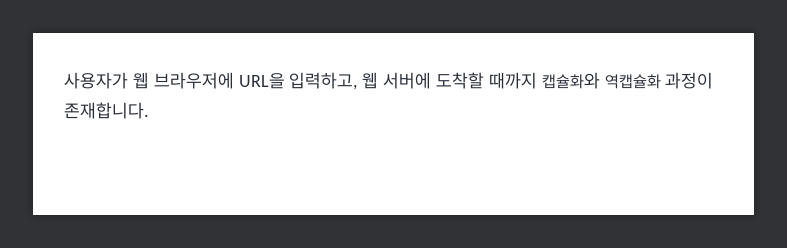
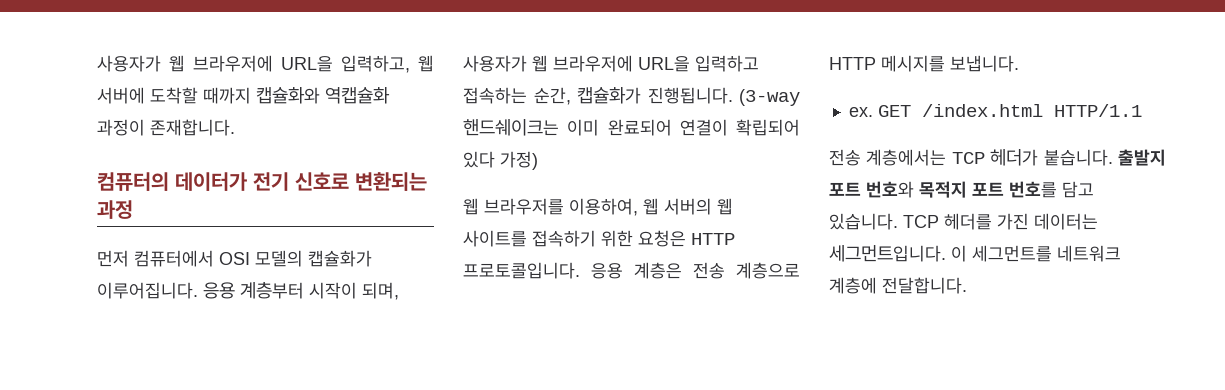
+ 컴퓨터의 데이터가 전기 신호로 변환되는 과정
+ 먼저 컴퓨터에서 OSI 모델의 캡슐화가 이루어집니다. 응용 계층부터 시작이 되며, 사용자가 웹 브라우저에 URL을 입력하고 접속하는 순간, 캡슐화가 진행됩니다. (3-way 핸드쉐이크는 이미 완료되어 연결이 확립되어 있다 가정)
+ 웹 브라우저를 이용하여, 웹 서버의 웹 사이트를 접속하기 위한 요청은 HTTP 프로토콜입니다. 응용 계층은 전송 계층으로 HTTP 메시지를 보냅니다.
+ ex. GET /index.html HTTP/1.1
+ 전송 계층에서는 TCP 헤더가 붙습니다. 출발지 포트 번호와 목적지 포트 번호를 담고 있습니다. TCP 헤더를 가진 데이터는 세그먼트입니다. 이 세그먼트를 네트워크 계층에 전달합니다.

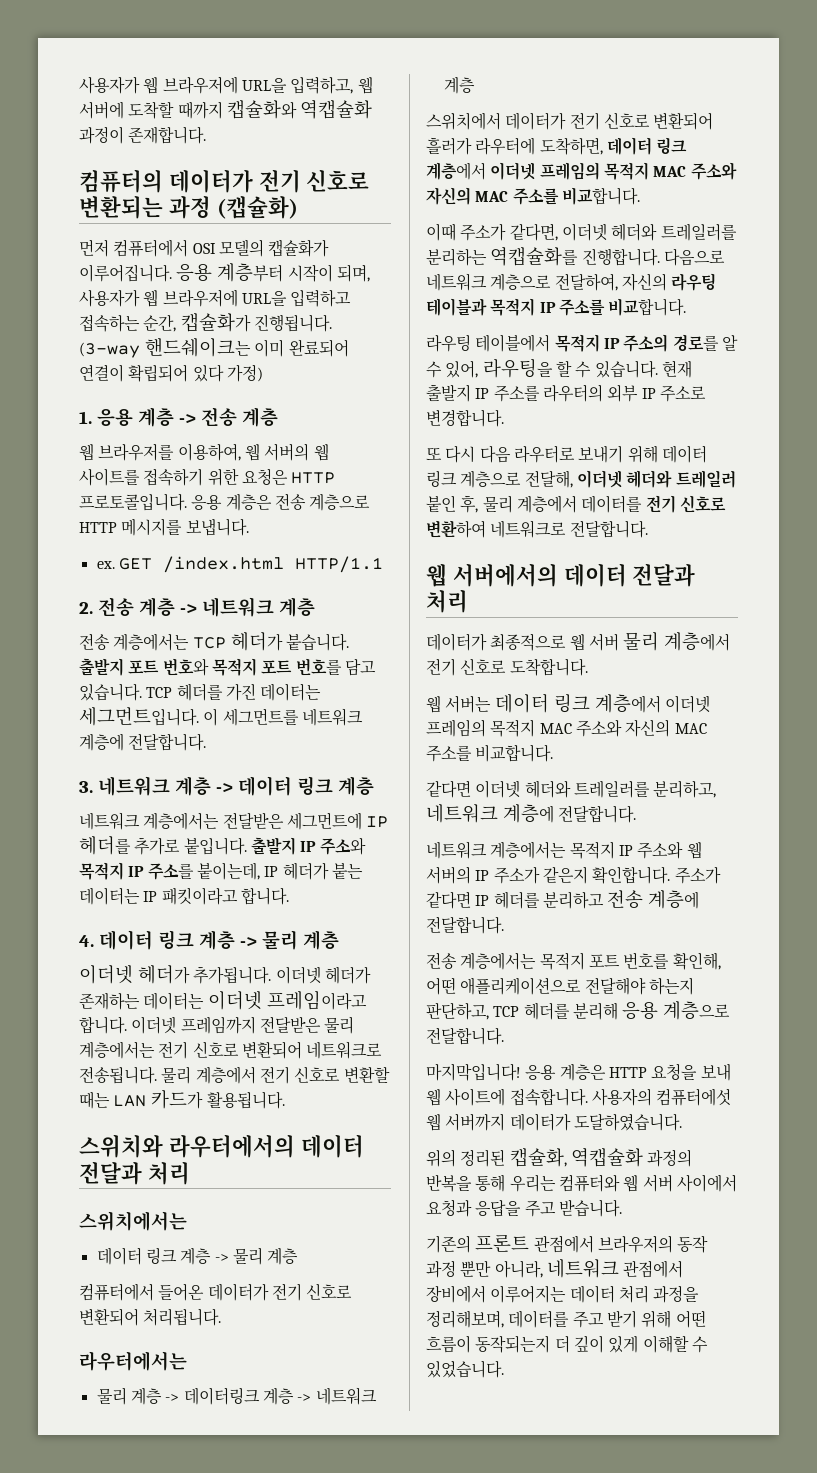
- 컴퓨터의 데이터가 전기 신호로 변환되는 과정
+ 컴퓨터의 데이터가 전기 신호로 변환되는 과정 (캡슐화)
+ 1. 응용 계층 -> 전송 계층
+ 2. 전송 계층 -> 네트워크 계층
+ 3. 네트워크 계층 -> 데이터 링크 계층
+ 네트워크 계층에서는 전달받은 세그먼트에 IP 헤더를 추가로 붙입니다. 출발지 IP 주소와 목적지 IP 주소를 붙이는데, IP 헤더가 붙는 데이터는 IP 패킷이라고 합니다.
+ 4. 데이터 링크 계층 -> 물리 계층
+ 이더넷 헤더가 추가됩니다. 이더넷 헤더가 존재하는 데이터는 이더넷 프레임이라고 합니다. 이더넷 프레임까지 전달받은 물리 계층에서는 전기 신호로 변환되어 네트워크로 전송됩니다. 물리 계층에서 전기 신호로 변환할 때는 LAN 카드가 활용됩니다.
+ 스위치와 라우터에서의 데이터 전달과 처리
+ 스위치에서는
+ 데이터 링크 계층 -> 물리 계층
+ 컴퓨터에서 들어온 데이터가 전기 신호로 변환되어 처리됩니다.
+ 라우터에서는
+ 물리 계층 -> 데이터링크 계층 -> 네트워크 계층
+ 스위치에서 데이터가 전기 신호로 변환되어 흘러가 라우터에 도착하면, 데이터 링크 계층에서 이더넷 프레임의 목적지 MAC 주소와 자신의 MAC 주소를 비교합니다.
+ 이때 주소가 같다면, 이더넷 헤더와 트레일러를 분리하는 역캡슐화를 진행합니다. 다음으로 네트워크 계층으로 전달하여, 자신의 라우팅 테이블과 목적지 IP 주소를 비교합니다.
+ 라우팅 테이블에서 목적지 IP 주소의 경로를 알 수 있어, 라우팅을 할 수 있습니다. 현재 출발지 IP 주소를 라우터의 외부 IP 주소로 변경합니다.
+ 또 다시 다음 라우터로 보내기 위해 데이터 링크 계층으로 전달해, 이더넷 헤더와 트레일러 붙인 후, 물리 계층에서 데이터를 전기 신호로 변환하여 네트워크로 전달합니다.
+ 웹 서버에서의 데이터 전달과 처리
+ 데이터가 최종적으로 웹 서버 물리 계층에서 전기 신호로 도착합니다.
+ 웹 서버는 데이터 링크 계층에서 이더넷 프레임의 목적지 MAC 주소와 자신의 MAC 주소를 비교합니다.
+ 같다면 이더넷 헤더와 트레일러를 분리하고, 네트워크 계층에 전달합니다.
+ 네트워크 계층에서는 목적지 IP 주소와 웹 서버의 IP 주소가 같은지 확인합니다. 주소가 같다면 IP 헤더를 분리하고 전송 계층에 전달합니다.
+ 전송 계층에서는 목적지 포트 번호를 확인해, 어떤 애플리케이션으로 전달해야 하는지 판단하고, TCP 헤더를 분리해 응용 계층으로 전달합니다.
+ 마지막입니다! 응용 계층은 HTTP 요청을 보내 웹 사이트에 접속합니다. 사용자의 컴퓨터에섯 웹 서버까지 데이터가 도달하였습니다.
+ 위의 정리된 캡슐화, 역캡슐화 과정의 반복을 통해 우리는 컴퓨터와 웹 서버 사이에서 요청과 응답을 주고 받습니다.
+ 기존의 프론트 관점에서 브라우저의 동작 과정 뿐만 아니라, 네트워크 관점에서 장비에서 이루어지는 데이터 처리 과정을 정리해보며, 데이터를 주고 받기 위해 어떤 흐름이 동작되는지 더 깊이 있게 이해할 수 있었습니다.

